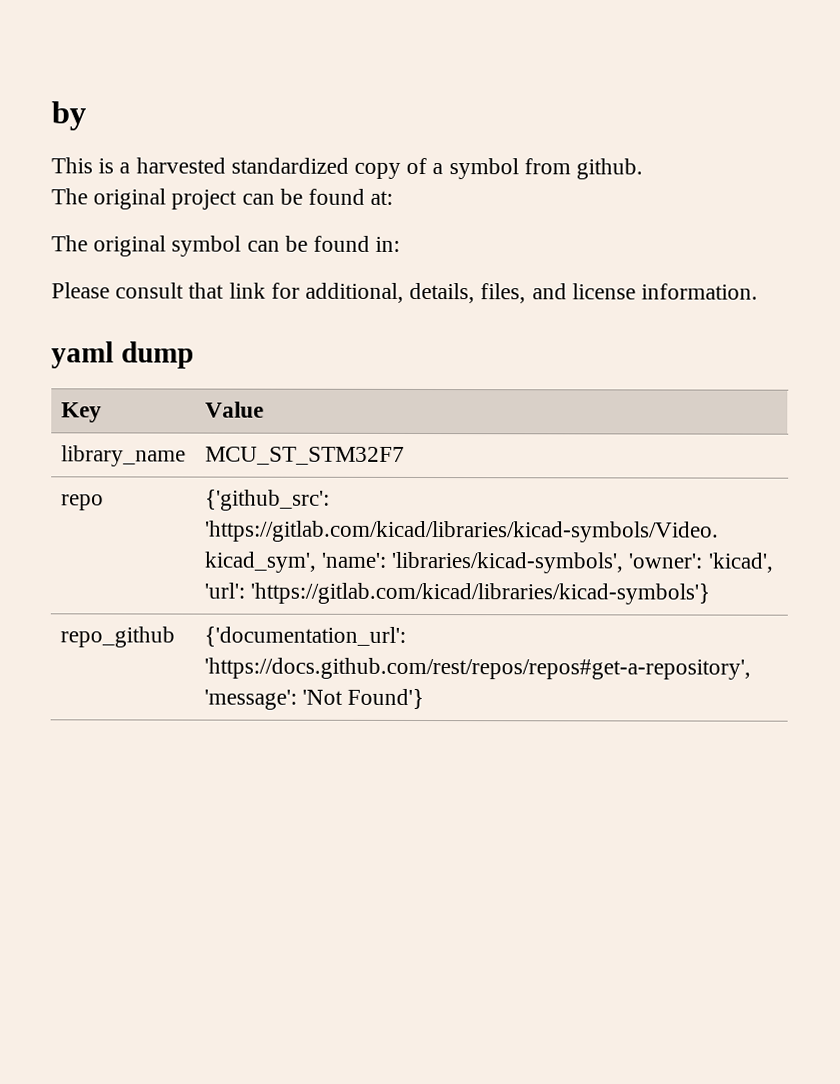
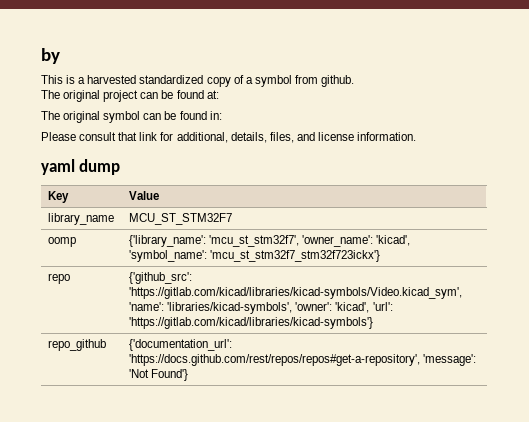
+ oomp | {'library_name': 'mcu_st_stm32f7', 'owner_name': 'kicad', 'symbol_name': 'mcu_st_stm32f7_stm32f723ickx'}

